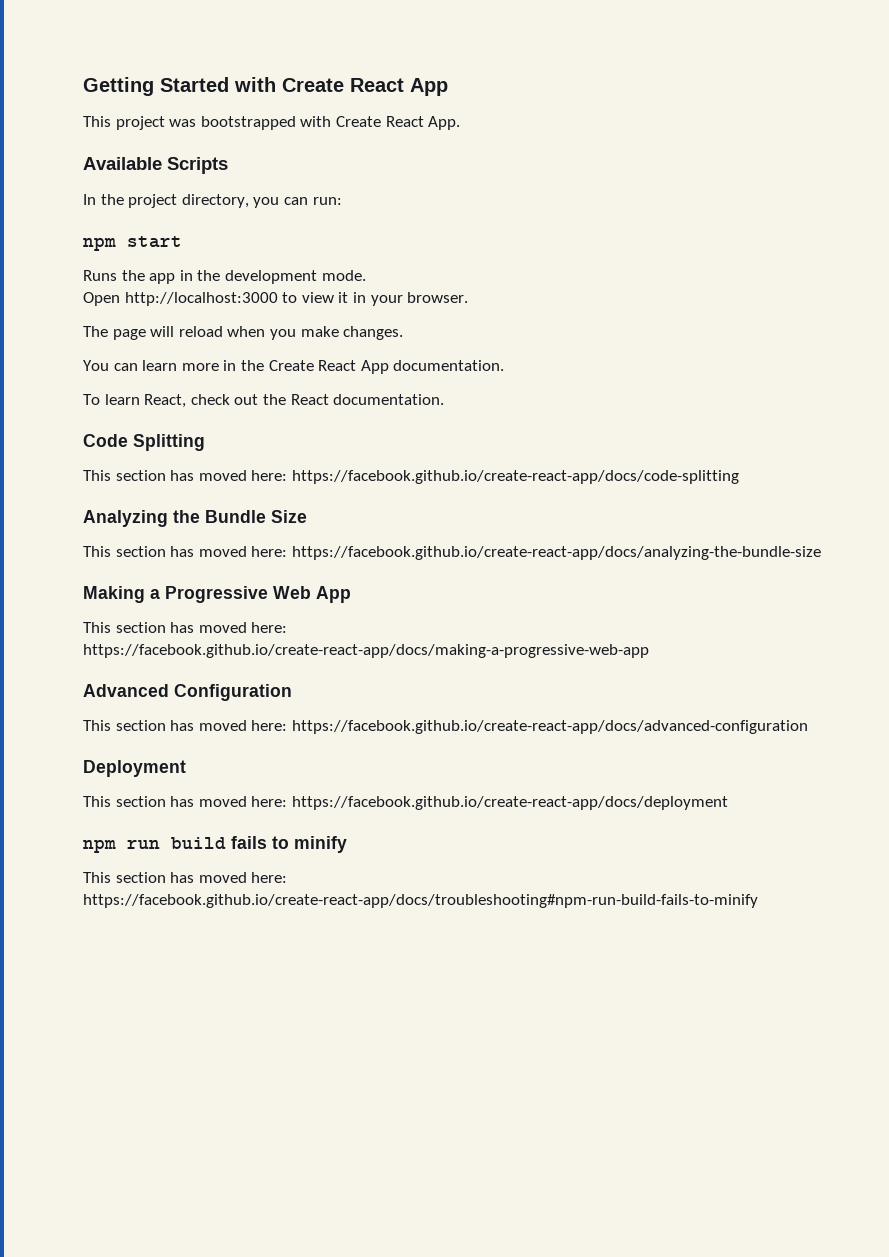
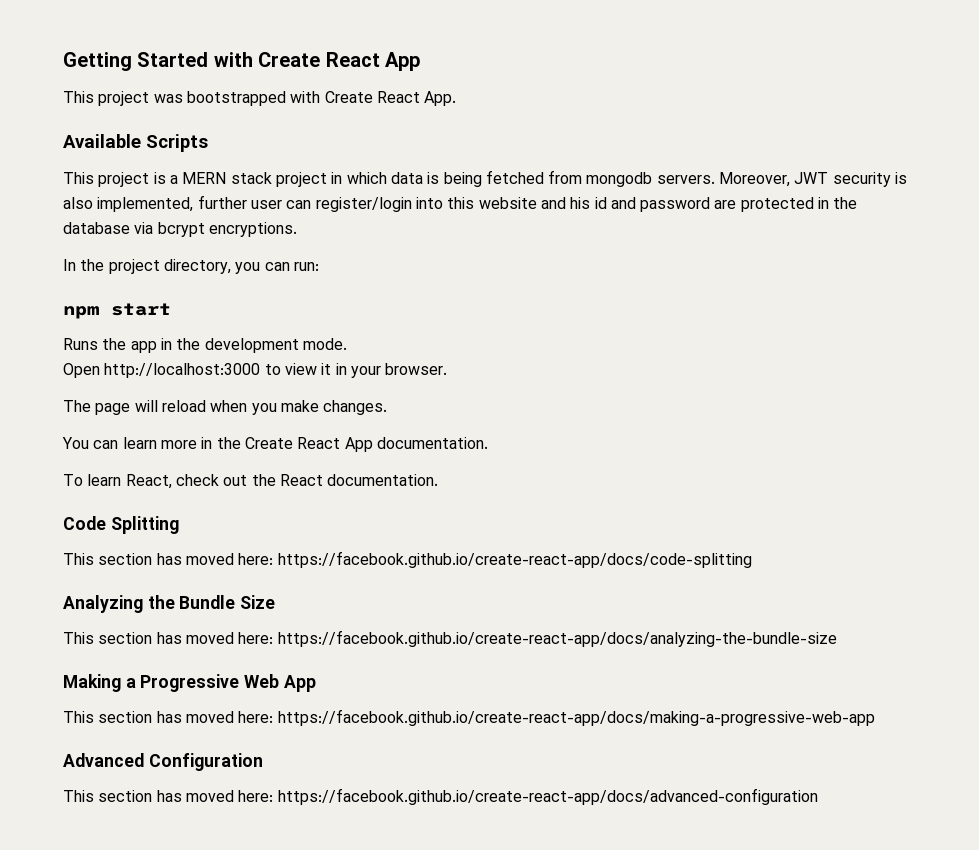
+ This project is a MERN stack project in which data is being fetched from mongodb servers. Moreover, JWT security is also implemented, further user can register/login into this website and his id and password are protected in the database via bcrypt encryptions.
- Deployment
- This section has moved here: https://facebook.github.io/create-react-app/docs/deployment
- npm run build fails to minify
- This section has moved here: https://facebook.github.io/create-react-app/docs/troubleshooting#npm-run-build-fails-to-minify

